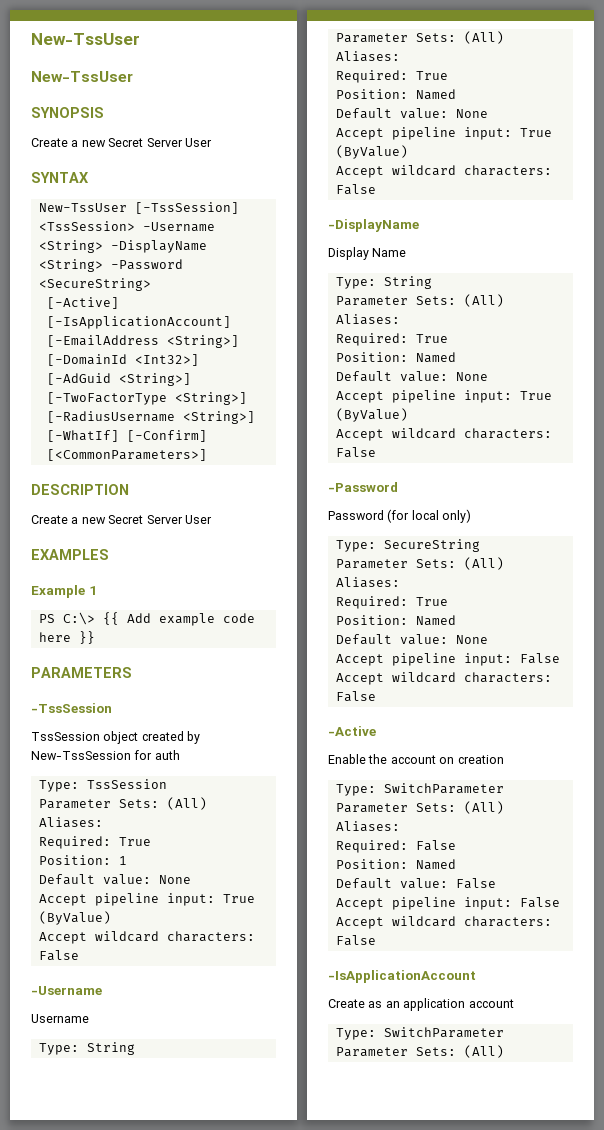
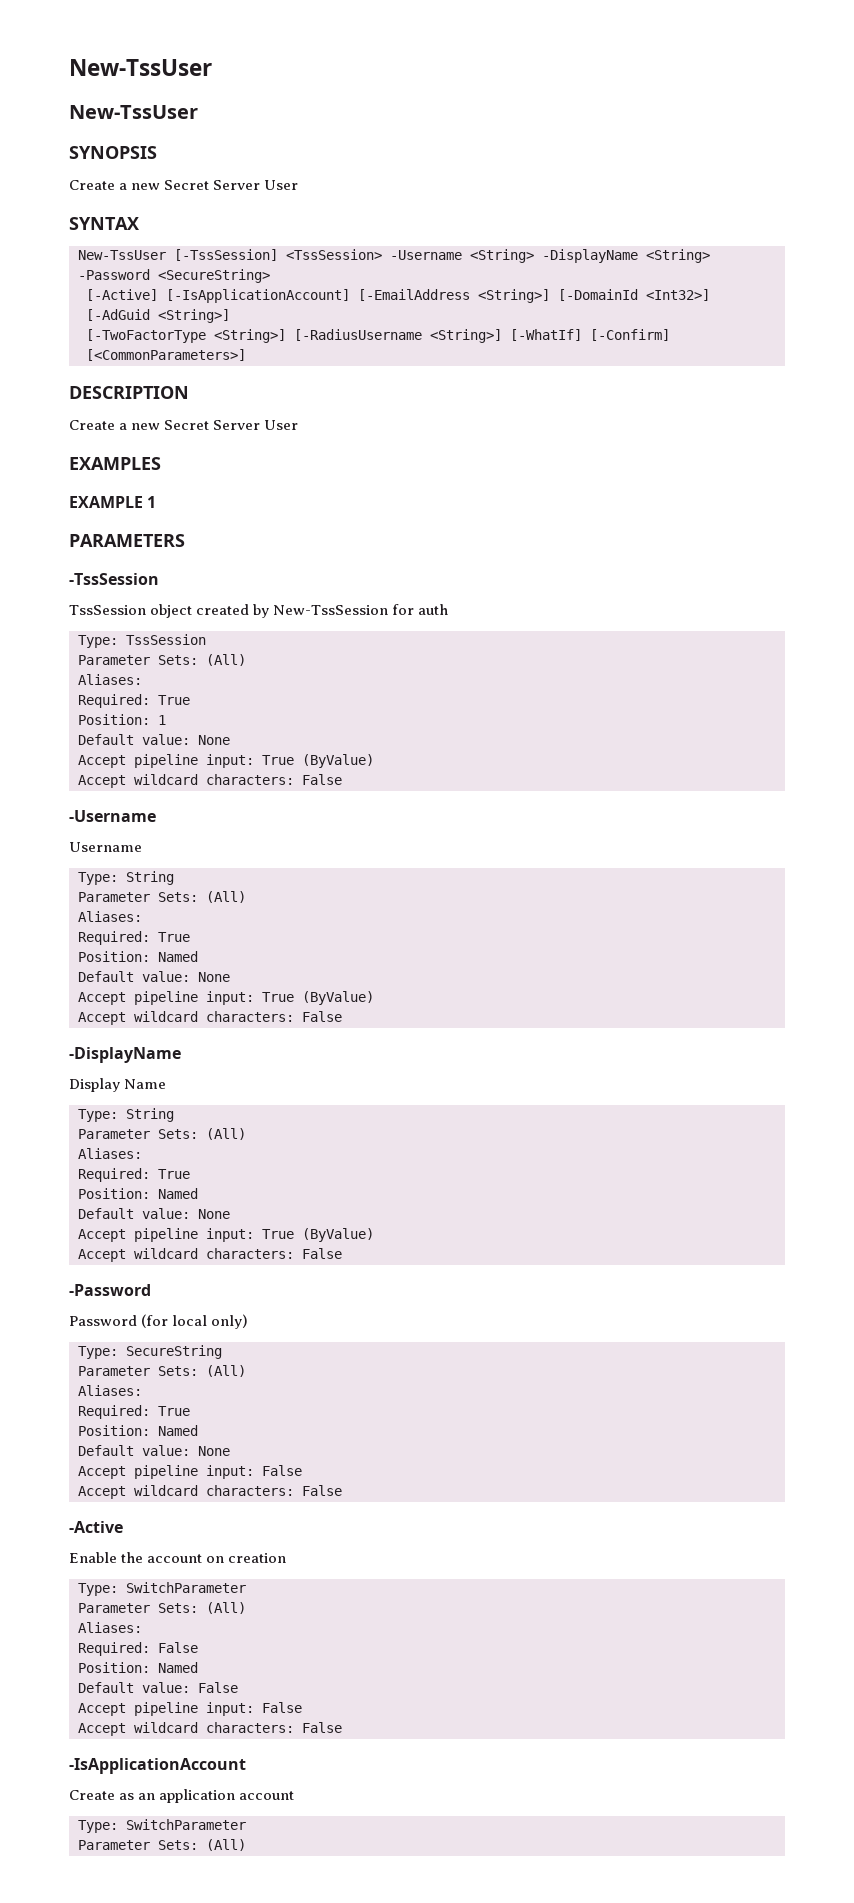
- Example 1
- PS C:\> {{ Add example code here }}
+ EXAMPLE 1

